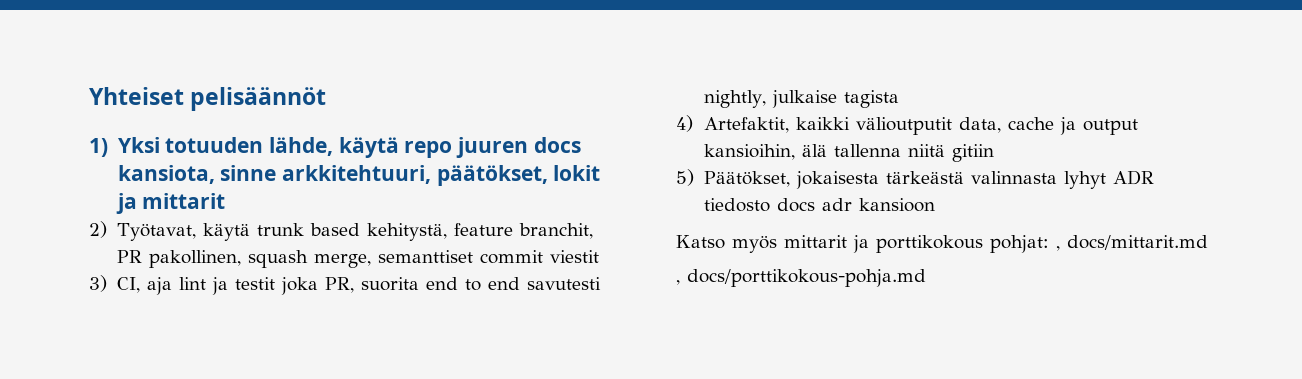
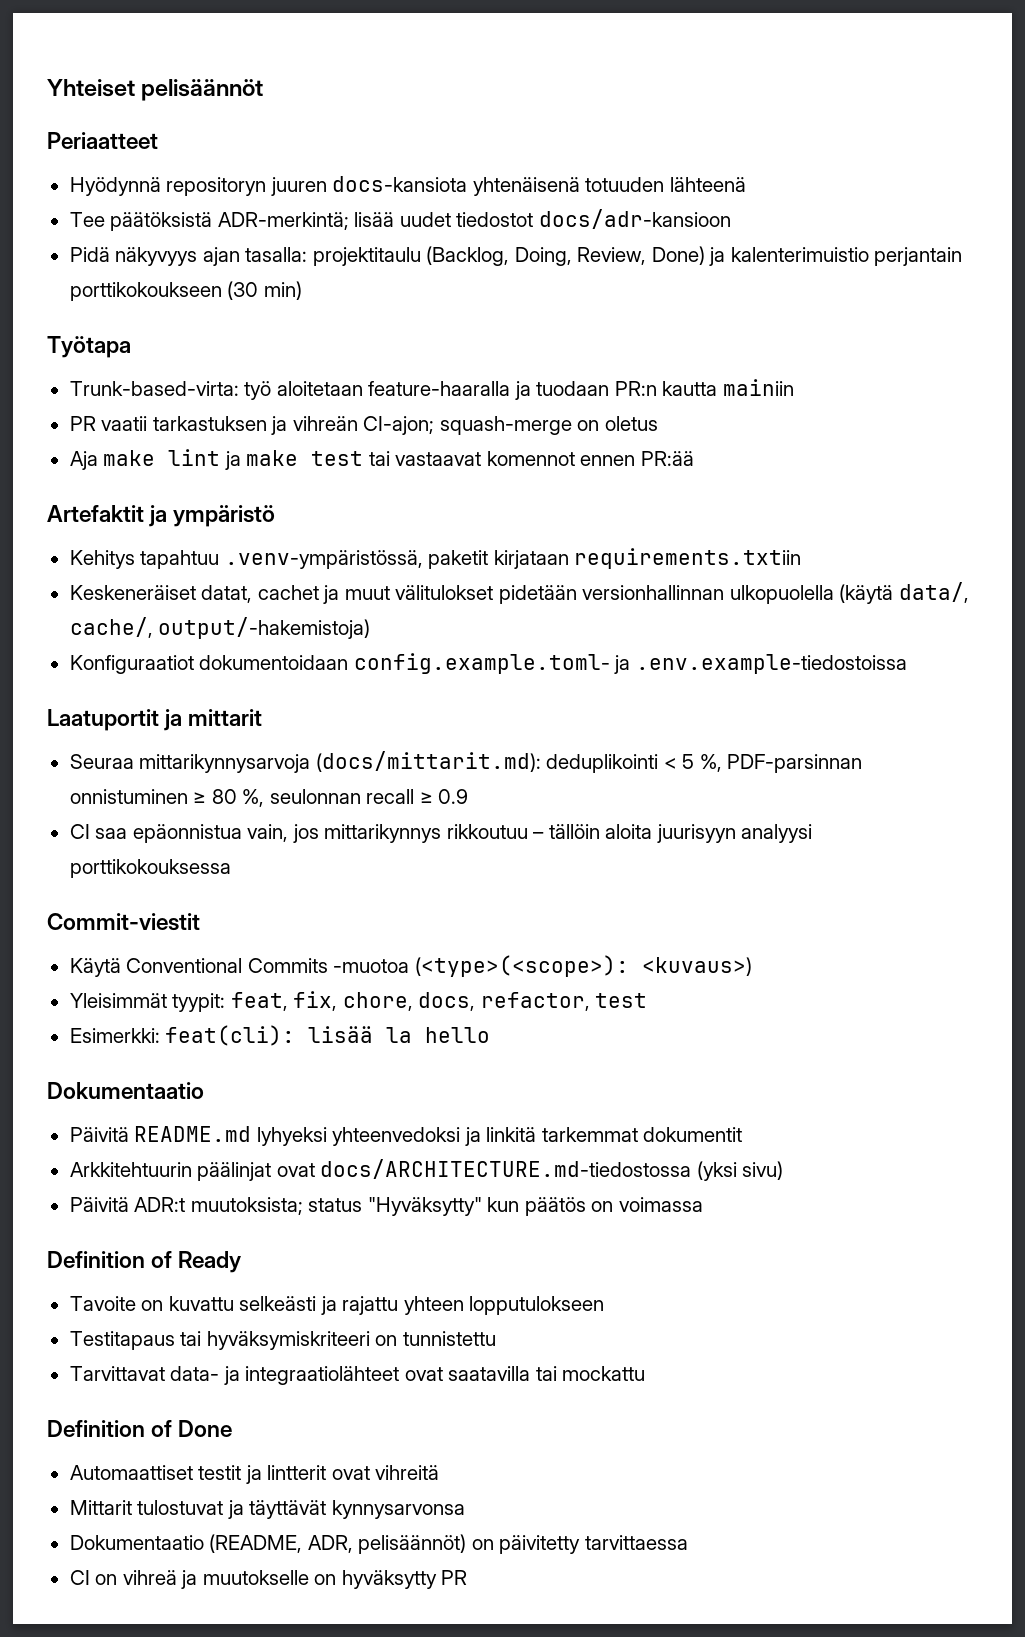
- 1) Yksi totuuden lähde, käytä repo juuren docs kansiota, sinne arkkitehtuuri, päätökset, lokit ja mittarit
- 2) Työtavat, käytä trunk based kehitystä, feature branchit, PR pakollinen, squash merge, semanttiset commit viestit
- 3) CI, aja lint ja testit joka PR, suorita end to end savutesti nightly, julkaise tagista
- 4) Artefaktit, kaikki välioutputit data, cache ja output kansioihin, älä tallenna niitä gitiin
- 5) Päätökset, jokaisesta tärkeästä valinnasta lyhyt ADR tiedosto docs adr kansioon
- Katso myös mittarit ja porttikokous pohjat: , docs/mittarit.md
- , docs/porttikokous-pohja.md
+ Periaatteet
+ Hyödynnä repositoryn juuren docs-kansiota yhtenäisenä totuuden lähteenä
+ Tee päätöksistä ADR-merkintä; lisää uudet tiedostot docs/adr-kansioon
+ Pidä näkyvyys ajan tasalla: projektitaulu (Backlog, Doing, Review, Done) ja kalenterimuistio perjantain porttikokoukseen (30 min)
+ Työtapa
+ Trunk-based-virta: työ aloitetaan feature-haaralla ja tuodaan PR:n kautta mainiin
+ PR vaatii tarkastuksen ja vihreän CI-ajon; squash-merge on oletus
+ Aja make lint ja make test tai vastaavat komennot ennen PR:ää
+ Artefaktit ja ympäristö
+ Kehitys tapahtuu .venv-ympäristössä, paketit kirjataan requirements.txtiin
+ Keskeneräiset datat, cachet ja muut välitulokset pidetään versionhallinnan ulkopuolella (käytä data/, cache/, output/-hakemistoja)
+ Konfiguraatiot dokumentoidaan config.example.toml- ja .env.example-tiedostoissa
+ Laatuportit ja mittarit
+ Seuraa mittarikynnysarvoja (docs/mittarit.md): deduplikointi < 5 %, PDF-parsinnan onnistuminen ≥ 80 %, seulonnan recall ≥ 0.9
+ CI saa epäonnistua vain, jos mittarikynnys rikkoutuu – tällöin aloita juurisyyn analyysi porttikokouksessa
+ Commit-viestit
+ Käytä Conventional Commits -muotoa (<type>(<scope>): <kuvaus>)
+ Yleisimmät tyypit: feat, fix, chore, docs, refactor, test
+ Esimerkki: feat(cli): lisää la hello
+ Dokumentaatio
+ Päivitä README.md lyhyeksi yhteenvedoksi ja linkitä tarkemmat dokumentit
+ Arkkitehtuurin päälinjat ovat docs/ARCHITECTURE.md-tiedostossa (yksi sivu)
+ Päivitä ADR:t muutoksista; status "Hyväksytty" kun päätös on voimassa
+ Definition of Ready
+ Tavoite on kuvattu selkeästi ja rajattu yhteen lopputulokseen
+ Testitapaus tai hyväksymiskriteeri on tunnistettu
+ Tarvittavat data- ja integraatiolähteet ovat saatavilla tai mockattu
+ Definition of Done
+ Automaattiset testit ja lintterit ovat vihreitä
+ Mittarit tulostuvat ja täyttävät kynnysarvonsa
+ Dokumentaatio (README, ADR, pelisäännöt) on päivitetty tarvittaessa
+ CI on vihreä ja muutokselle on hyväksytty PR

